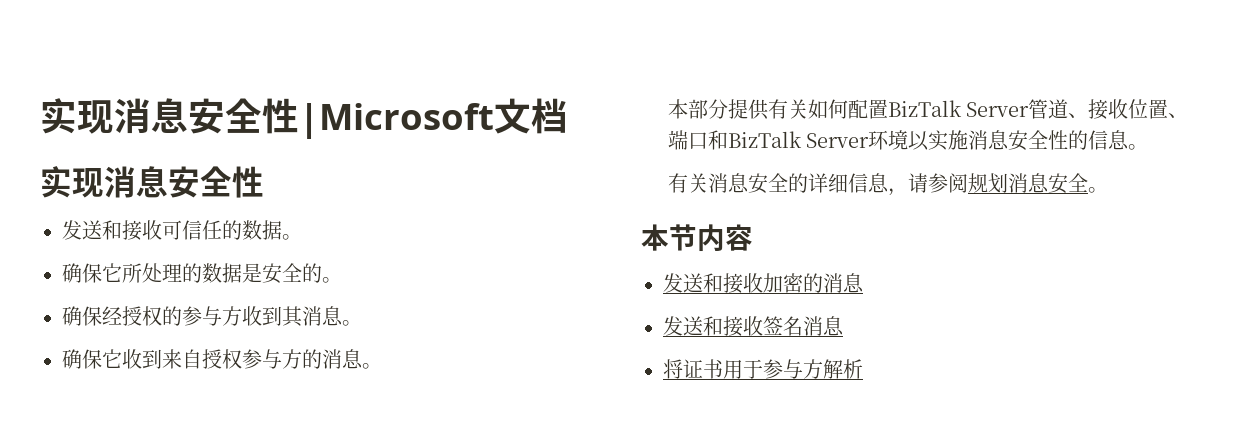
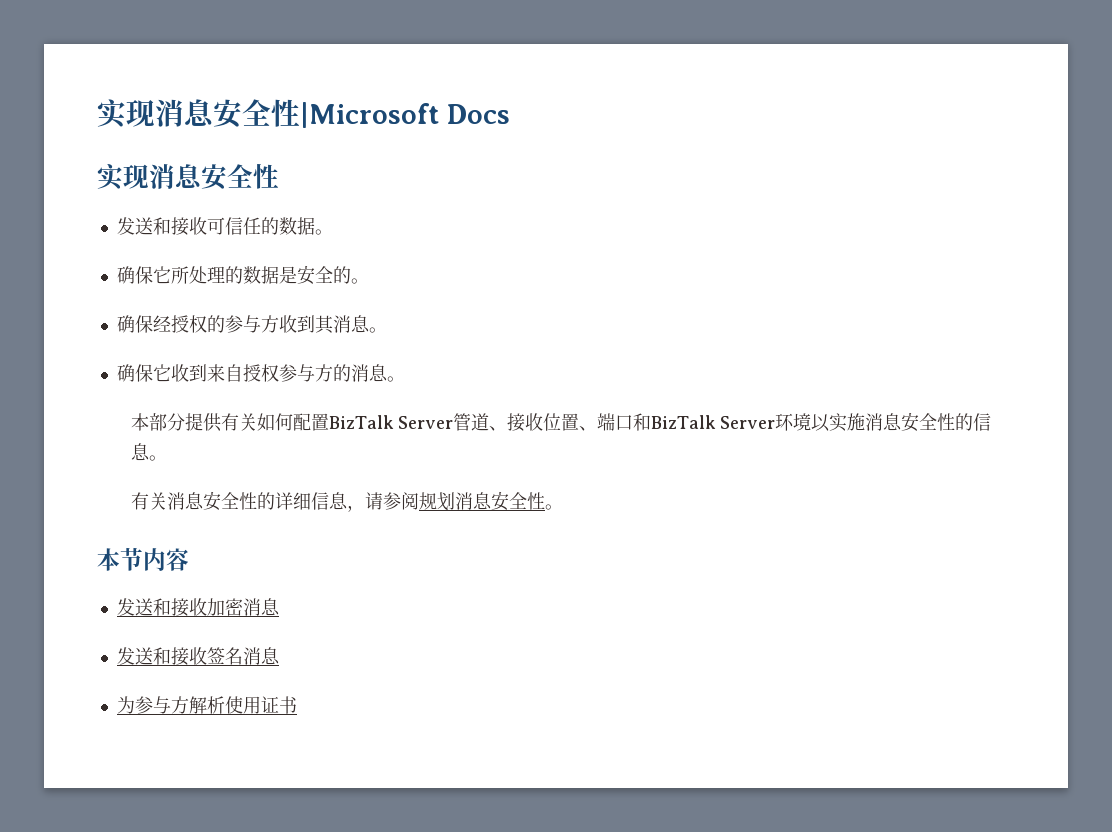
- 实现消息安全性|Microsoft文档
+ 实现消息安全性|Microsoft Docs
- 有关消息安全的详细信息，请参阅规划消息安全。
+ 有关消息安全性的详细信息，请参阅规划消息安全性。
- 发送和接收加密的消息
+ 发送和接收加密消息
- 将证书用于参与方解析
+ 为参与方解析使用证书

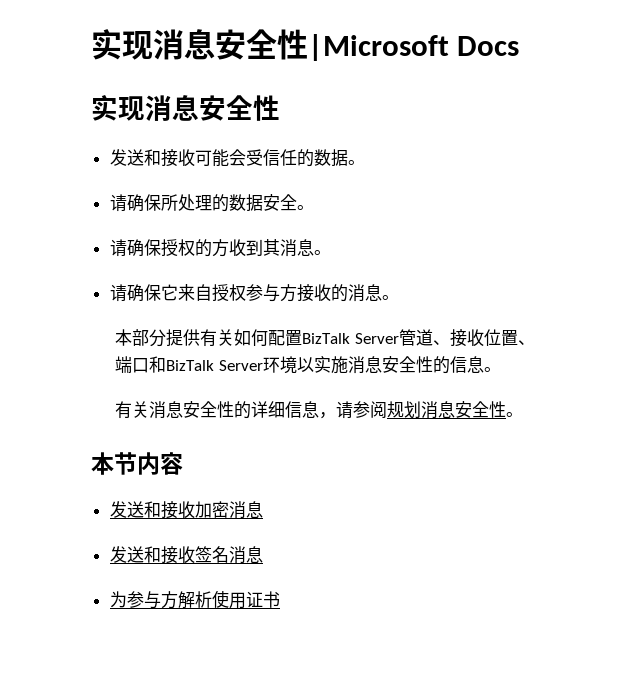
- 发送和接收可信任的数据。
+ 发送和接收可能会受信任的数据。
- 确保它所处理的数据是安全的。
- 确保经授权的参与方收到其消息。
+ 请确保所处理的数据安全。
+ 请确保授权的方收到其消息。
- 确保它收到来自授权参与方的消息。
+ 请确保它来自授权参与方接收的消息。

